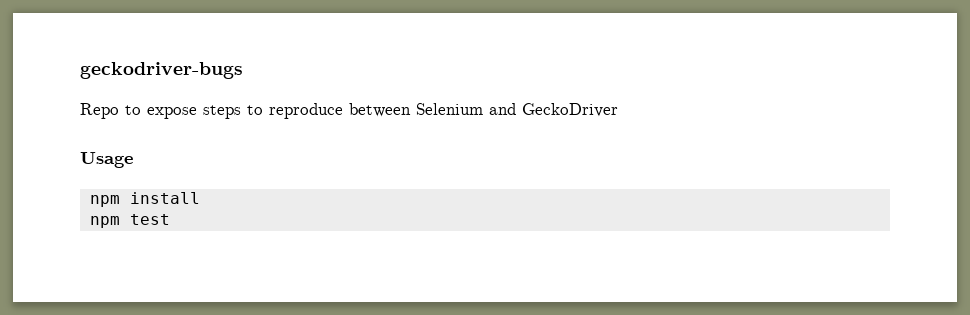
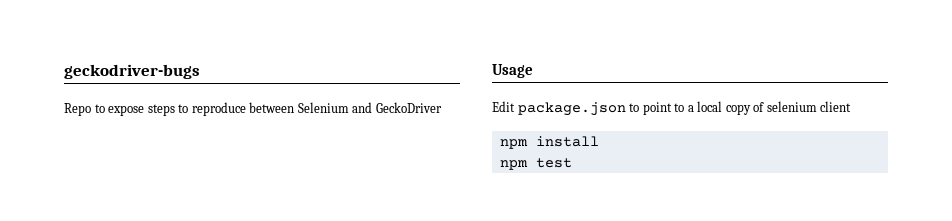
+ Edit package.json to point to a local copy of selenium client

